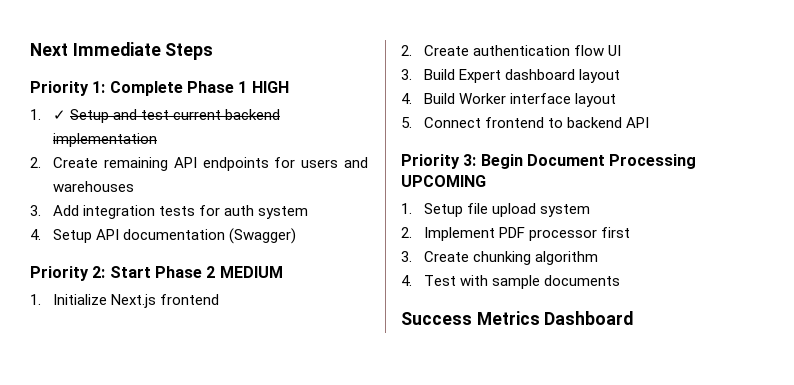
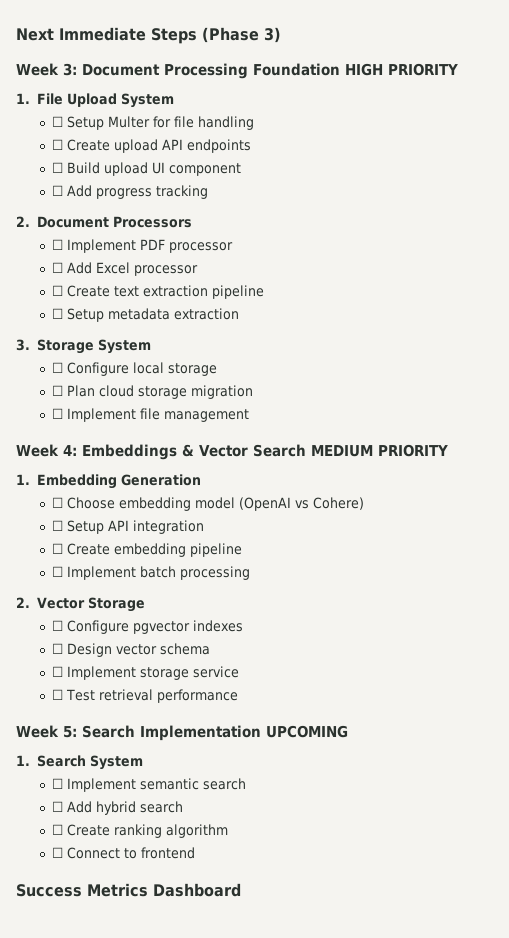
- Next Immediate Steps
- Priority 1: Complete Phase 1 HIGH
- 1. ✓ Setup and test current backend implementation
- 2. Create remaining API endpoints for users and warehouses
- 3. Add integration tests for auth system
- 4. Setup API documentation (Swagger)
- Priority 2: Start Phase 2 MEDIUM
- 1. Initialize Next.js frontend
- 2. Create authentication flow UI
- 3. Build Expert dashboard layout
- 4. Build Worker interface layout
- 5. Connect frontend to backend API
- Priority 3: Begin Document Processing UPCOMING
- 1. Setup file upload system
- 2. Implement PDF processor first
- 3. Create chunking algorithm
- 4. Test with sample documents
+ Next Immediate Steps (Phase 3)
+ Week 3: Document Processing Foundation HIGH PRIORITY
+ 1. File Upload System
+ ☐ Setup Multer for file handling
+ ☐ Create upload API endpoints
+ ☐ Build upload UI component
+ ☐ Add progress tracking
+ 2. Document Processors
+ ☐ Implement PDF processor
+ ☐ Add Excel processor
+ ☐ Create text extraction pipeline
+ ☐ Setup metadata extraction
+ 3. Storage System
+ ☐ Configure local storage
+ ☐ Plan cloud storage migration
+ ☐ Implement file management
+ Week 4: Embeddings & Vector Search MEDIUM PRIORITY
+ 1. Embedding Generation
+ ☐ Choose embedding model (OpenAI vs Cohere)
+ ☐ Setup API integration
+ ☐ Create embedding pipeline
+ ☐ Implement batch processing
+ 2. Vector Storage
+ ☐ Configure pgvector indexes
+ ☐ Design vector schema
+ ☐ Implement storage service
+ ☐ Test retrieval performance
+ Week 5: Search Implementation UPCOMING
+ 1. Search System
+ ☐ Implement semantic search
+ ☐ Add hybrid search
+ ☐ Create ranking algorithm
+ ☐ Connect to frontend

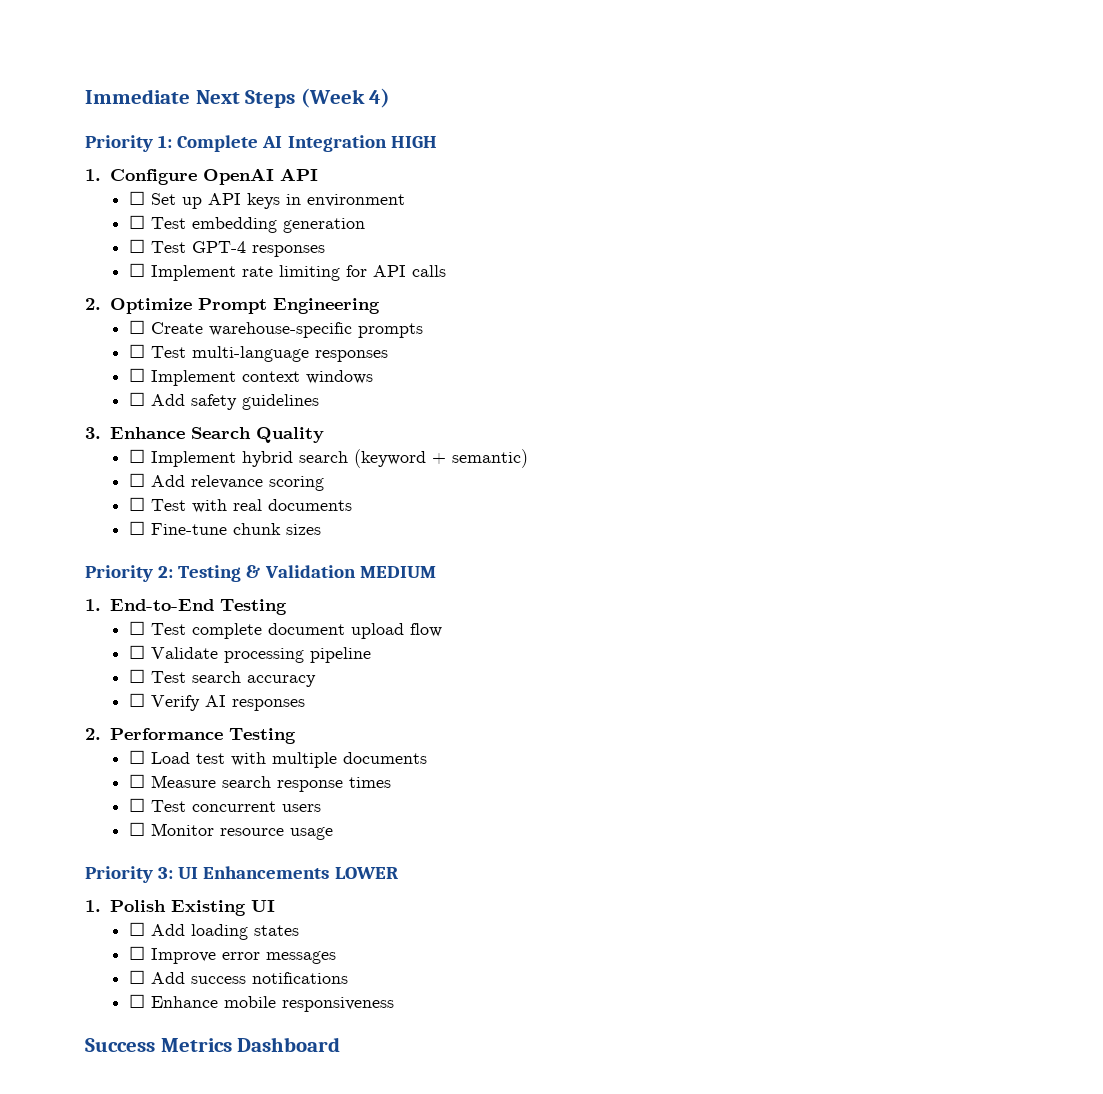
- Next Immediate Steps (Phase 3)
- Week 3: Document Processing Foundation HIGH PRIORITY
- 1. File Upload System
- ☐ Setup Multer for file handling
- ☐ Create upload API endpoints
- ☐ Build upload UI component
- ☐ Add progress tracking
- 2. Document Processors
- ☐ Implement PDF processor
- ☐ Add Excel processor
- ☐ Create text extraction pipeline
- ☐ Setup metadata extraction
- 3. Storage System
- ☐ Configure local storage
- ☐ Plan cloud storage migration
- ☐ Implement file management
- Week 4: Embeddings & Vector Search MEDIUM PRIORITY
- 1. Embedding Generation
- ☐ Choose embedding model (OpenAI vs Cohere)
- ☐ Setup API integration
- ☐ Create embedding pipeline
- ☐ Implement batch processing
- 2. Vector Storage
- ☐ Configure pgvector indexes
- ☐ Design vector schema
- ☐ Implement storage service
- ☐ Test retrieval performance
- Week 5: Search Implementation UPCOMING
- 1. Search System
- ☐ Implement semantic search
- ☐ Add hybrid search
- ☐ Create ranking algorithm
- ☐ Connect to frontend
+ Immediate Next Steps (Week 4)
+ Priority 1: Complete AI Integration HIGH
+ 1. Configure OpenAI API
+ ☐ Set up API keys in environment
+ ☐ Test embedding generation
+ ☐ Test GPT-4 responses
+ ☐ Implement rate limiting for API calls
+ 2. Optimize Prompt Engineering
+ ☐ Create warehouse-specific prompts
+ ☐ Test multi-language responses
+ ☐ Implement context windows
+ ☐ Add safety guidelines
+ 3. Enhance Search Quality
+ ☐ Implement hybrid search (keyword + semantic)
+ ☐ Add relevance scoring
+ ☐ Test with real documents
+ ☐ Fine-tune chunk sizes
+ Priority 2: Testing & Validation MEDIUM
+ 1. End-to-End Testing
+ ☐ Test complete document upload flow
+ ☐ Validate processing pipeline
+ ☐ Test search accuracy
+ ☐ Verify AI responses
+ 2. Performance Testing
+ ☐ Load test with multiple documents
+ ☐ Measure search response times
+ ☐ Test concurrent users
+ ☐ Monitor resource usage
+ Priority 3: UI Enhancements LOWER
+ 1. Polish Existing UI
+ ☐ Add loading states
+ ☐ Improve error messages
+ ☐ Add success notifications
+ ☐ Enhance mobile responsiveness

